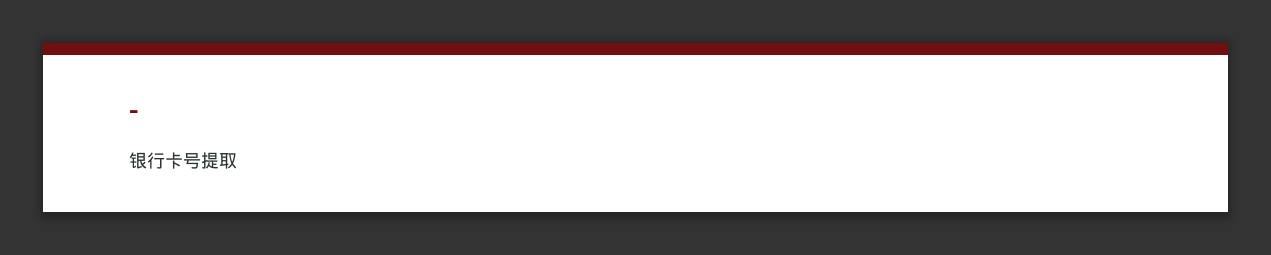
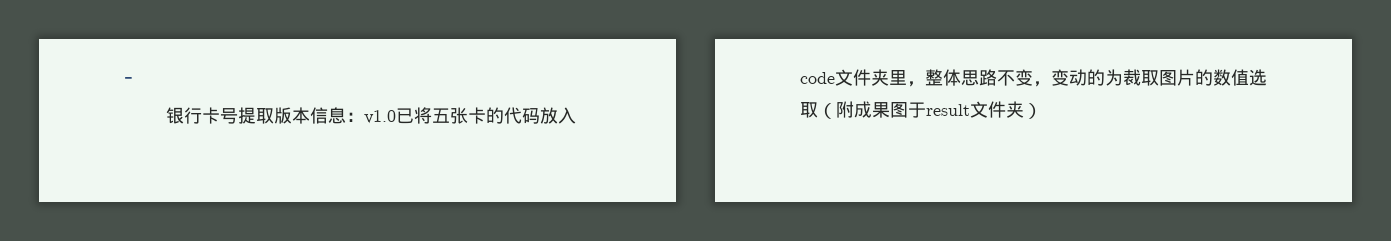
- 银行卡号提取
+ 银行卡号提取版本信息：v1.0已将五张卡的代码放入code文件夹里，整体思路不变，变动的为裁取图片的数值选取（附成果图于result文件夹）

